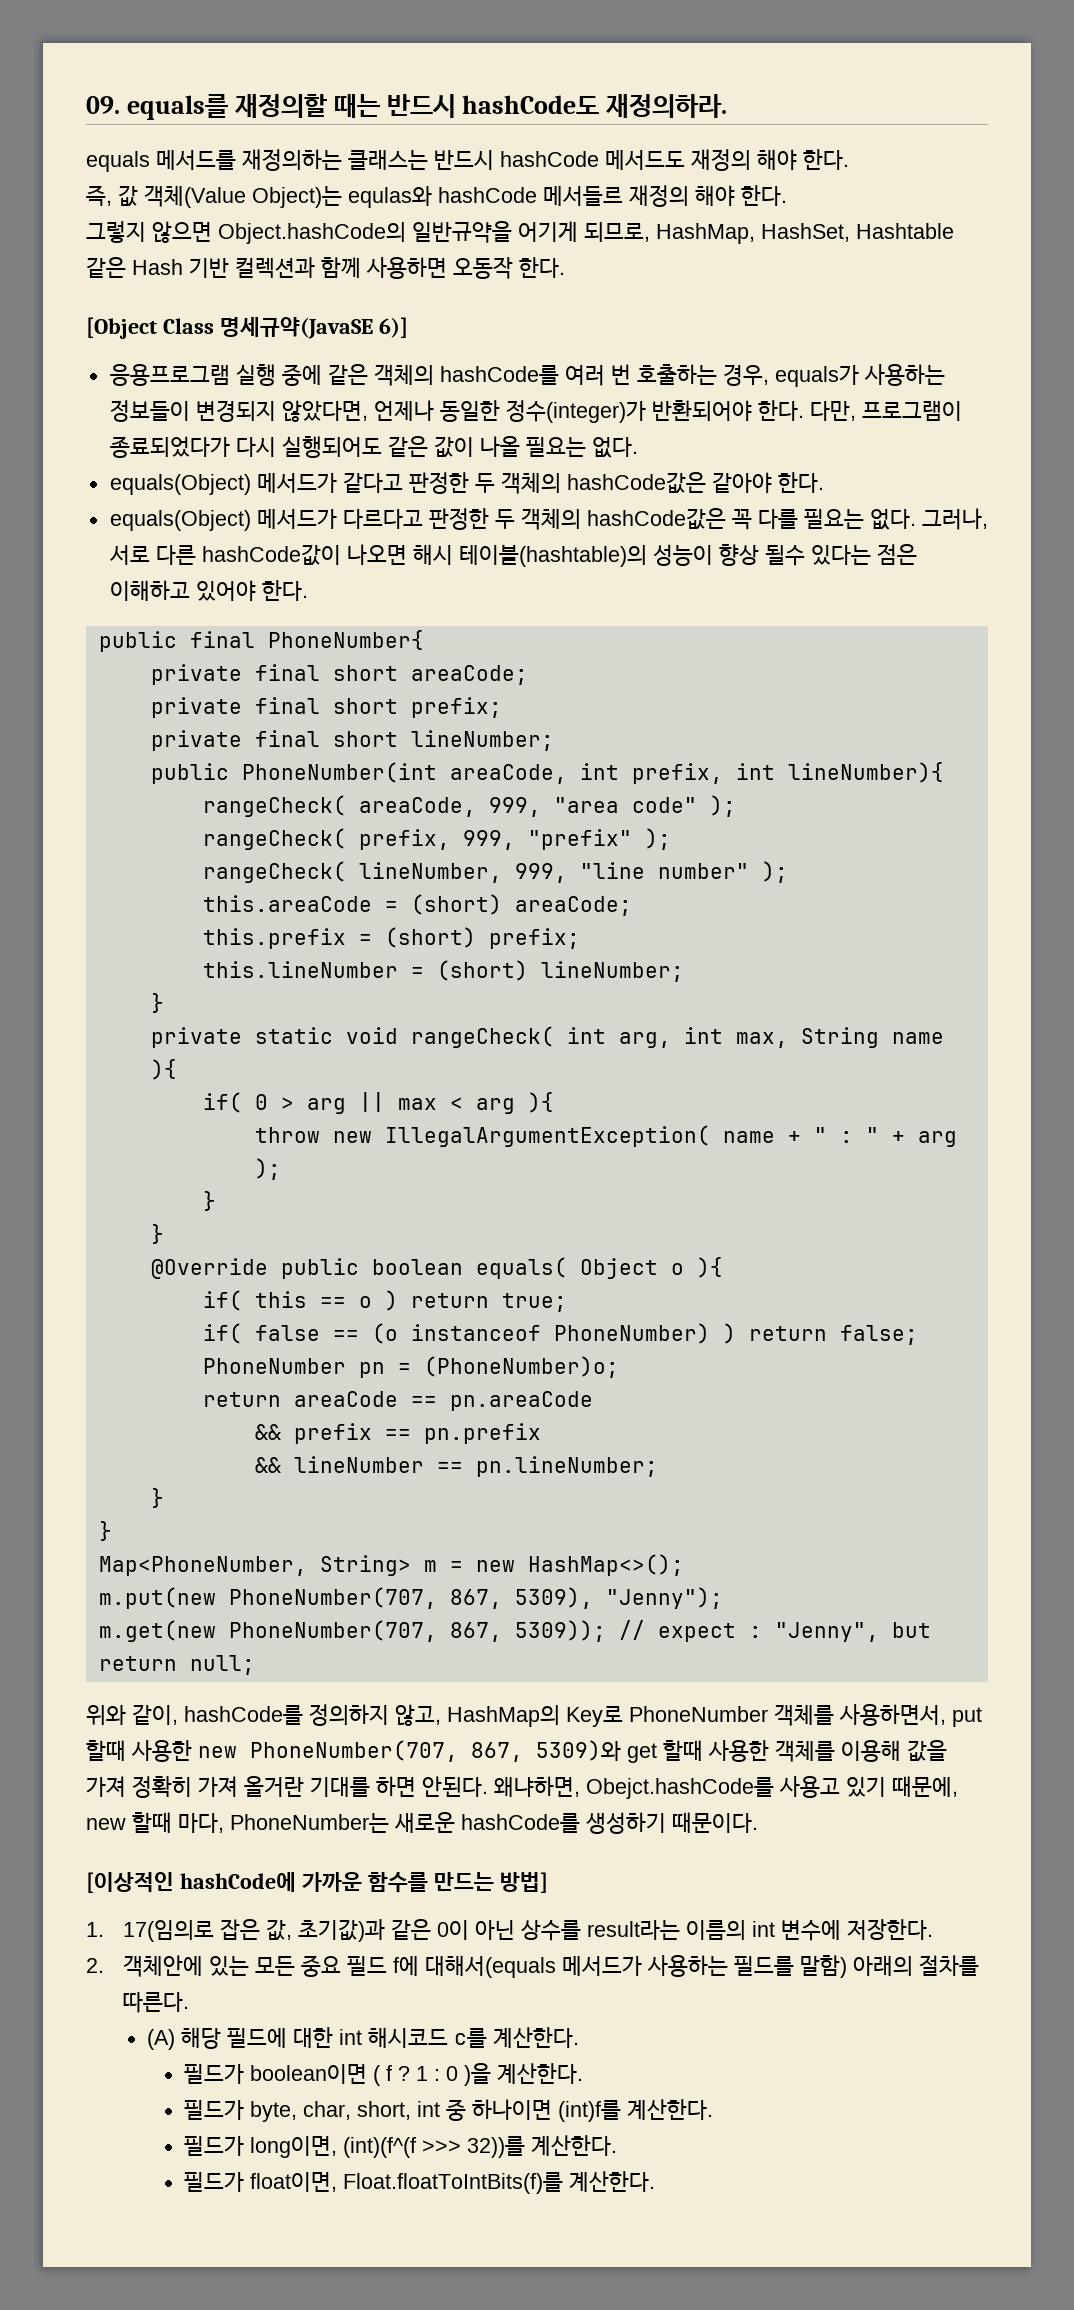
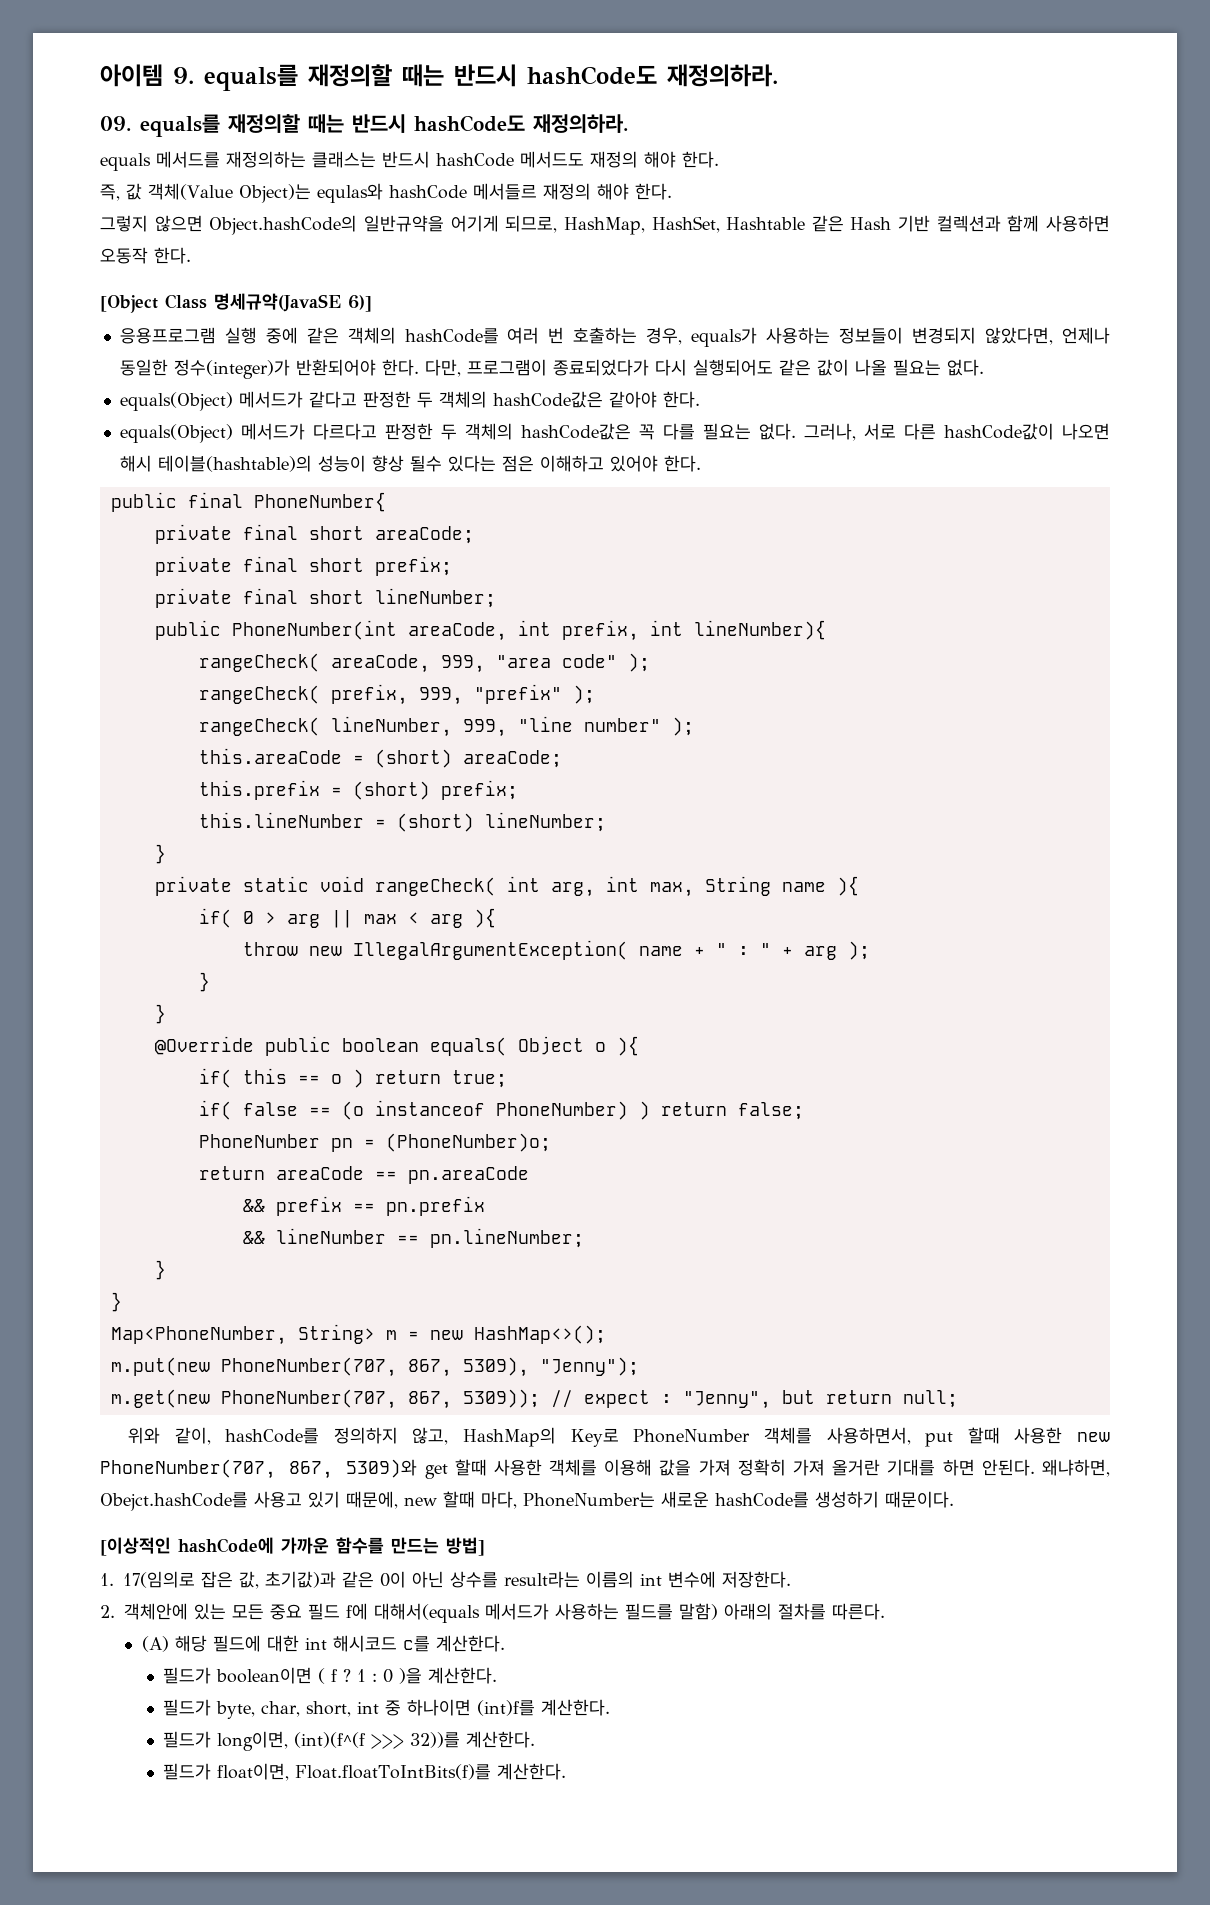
+ 아이템 9. equals를 재정의할 때는 반드시 hashCode도 재정의하라.

